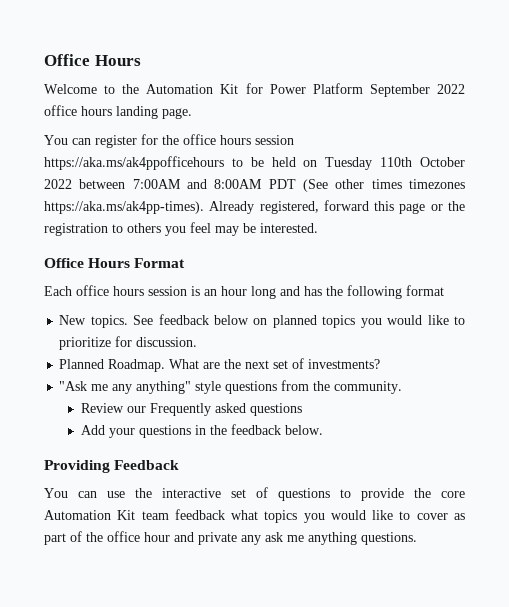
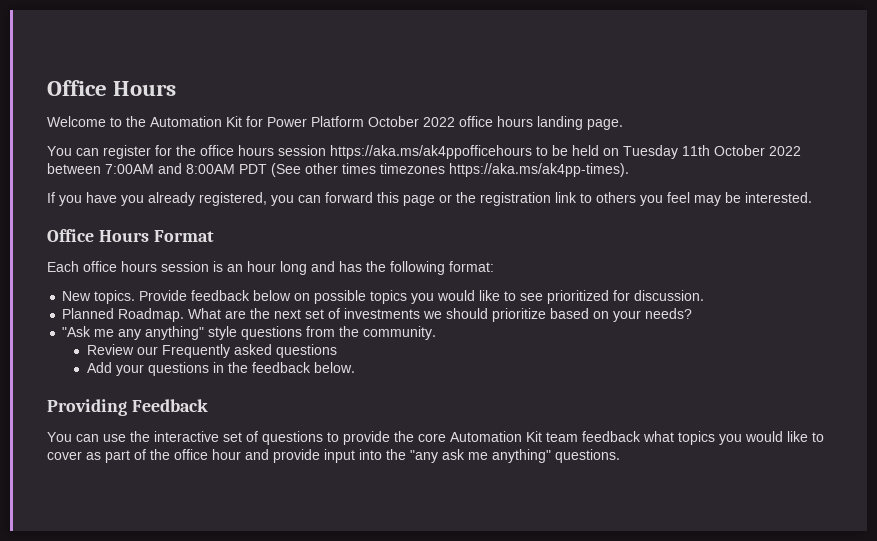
- Welcome to the Automation Kit for Power Platform September 2022 office hours landing page.
+ Welcome to the Automation Kit for Power Platform October 2022 office hours landing page.
- You can register for the office hours session https://aka.ms/ak4ppofficehours to be held on Tuesday 110th October 2022 between 7:00AM and 8:00AM PDT (See other times timezones https://aka.ms/ak4pp-times). Already registered, forward this page or the registration to others you feel may be interested.
+ You can register for the office hours session https://aka.ms/ak4ppofficehours to be held on Tuesday 11th October 2022 between 7:00AM and 8:00AM PDT (See other times timezones https://aka.ms/ak4pp-times).
+ If you have you already registered, you can forward this page or the registration link to others you feel may be interested.
- Each office hours session is an hour long and has the following format
+ Each office hours session is an hour long and has the following format:
- See feedback below on planned topics you would like to prioritize for discussion.
+ Provide feedback below on possible topics you would like to see prioritized for discussion.
- What are the next set of investments?
+ What are the next set of investments we should prioritize based on your needs?
- You can use the interactive set of questions to provide the core Automation Kit team feedback what topics you would like to cover as part of the office hour and private any ask me anything questions.
+ You can use the interactive set of questions to provide the core Automation Kit team feedback what topics you would like to cover as part of the office hour and provide input into the "any ask me anything" questions.

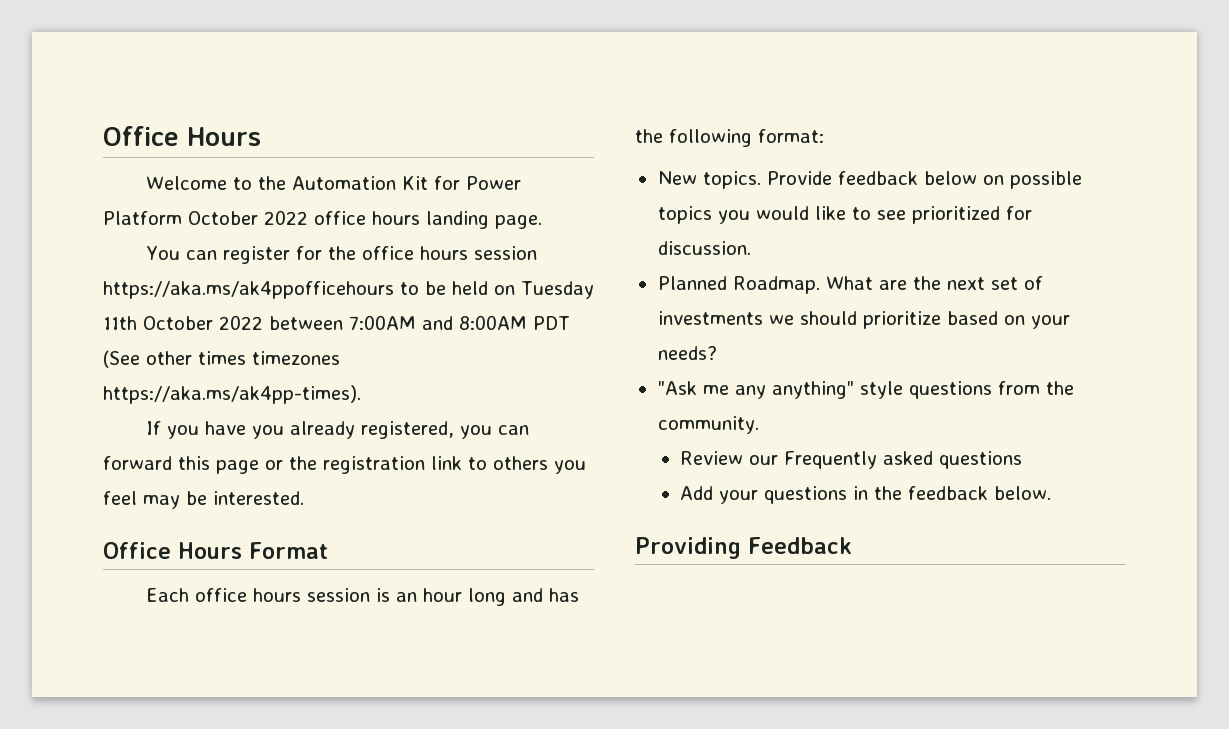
- You can use the interactive set of questions to provide the core Automation Kit team feedback what topics you would like to cover as part of the office hour and provide input into the "any ask me anything" questions.

